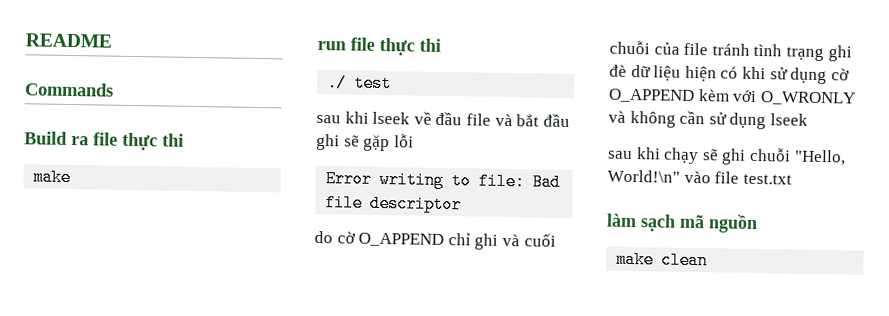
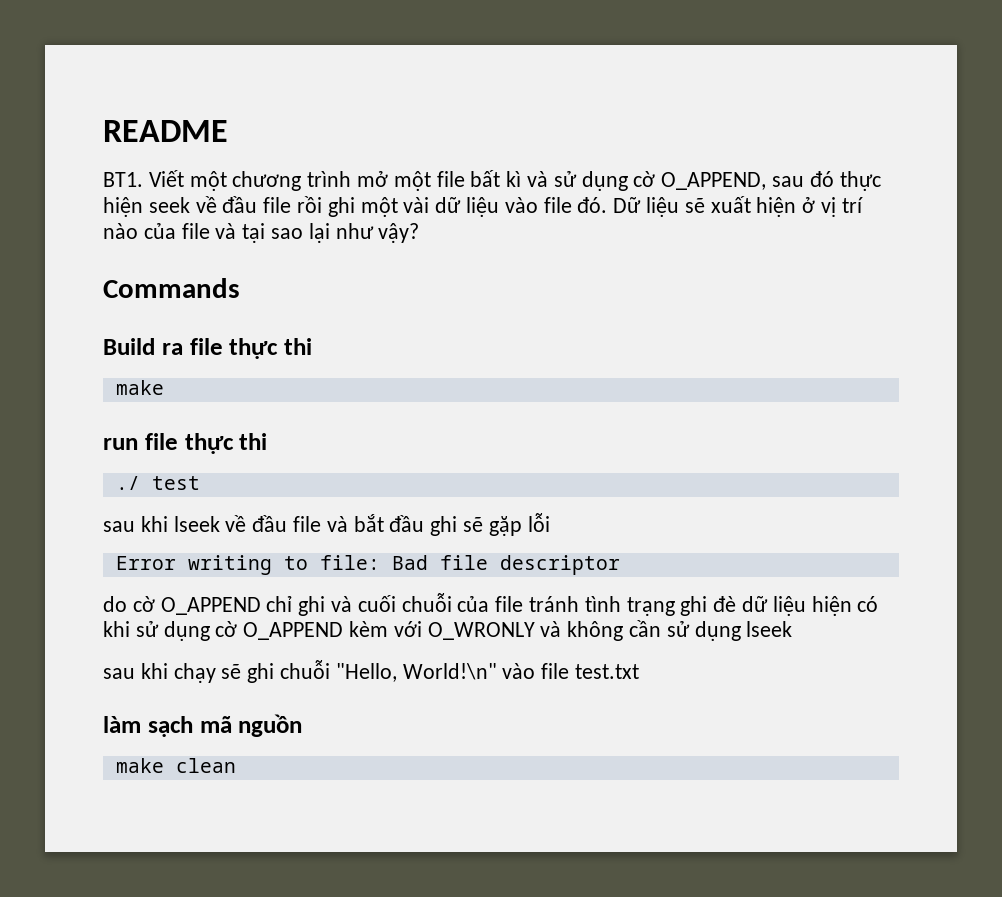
+ BT1. Viết một chương trình mở một file bất kì và sử dụng cờ O_APPEND, sau đó thực hiện seek về đầu file rồi ghi một vài dữ liệu vào file đó. Dữ liệu sẽ xuất hiện ở vị trí nào của file và tại sao lại như vậy?

